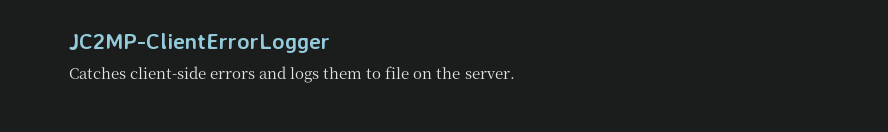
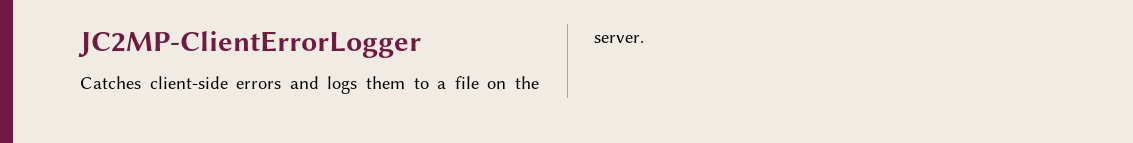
- Catches client-side errors and logs them to file on the server.
+ Catches client-side errors and logs them to a file on the server.

